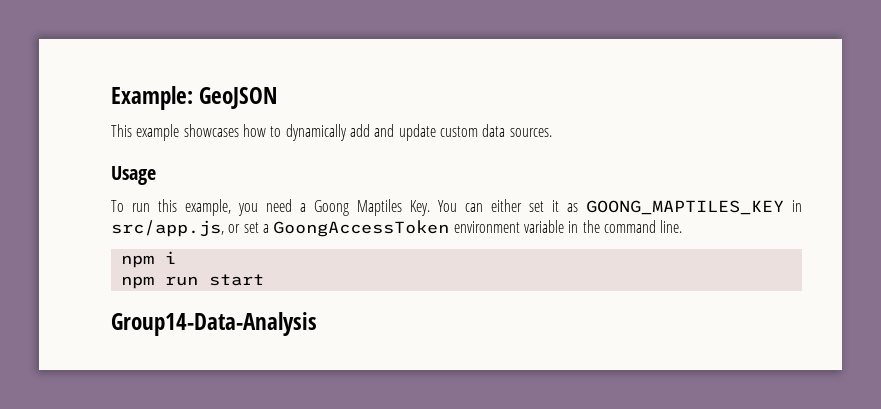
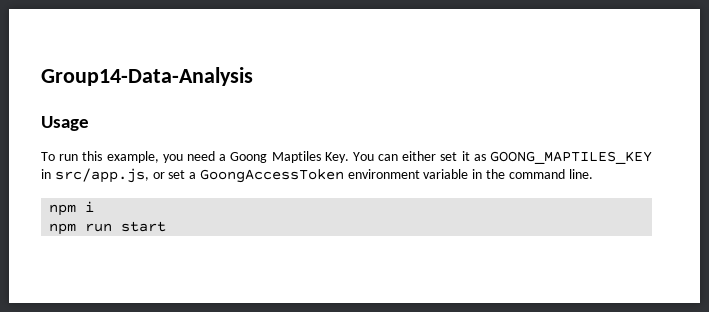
- Example: GeoJSON
- This example showcases how to dynamically add and update custom data sources.
+ Group14-Data-Analysis
- Group14-Data-Analysis

